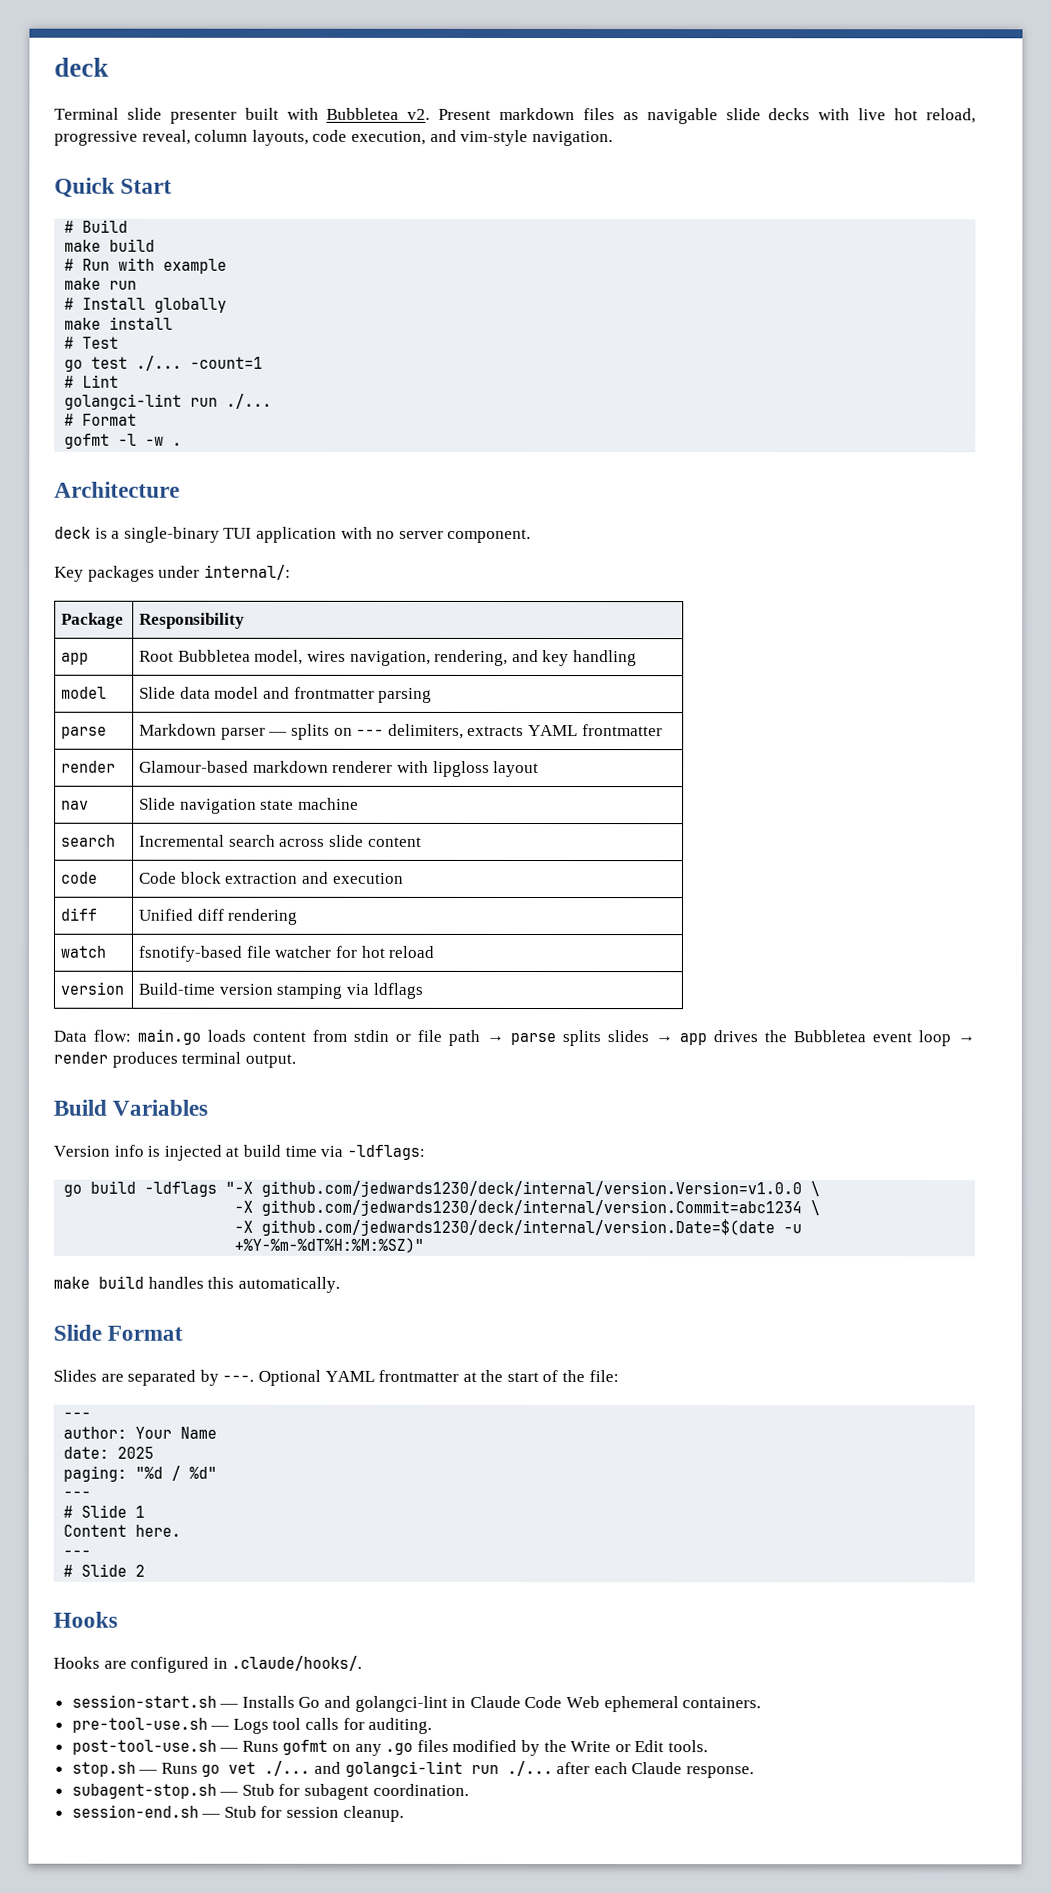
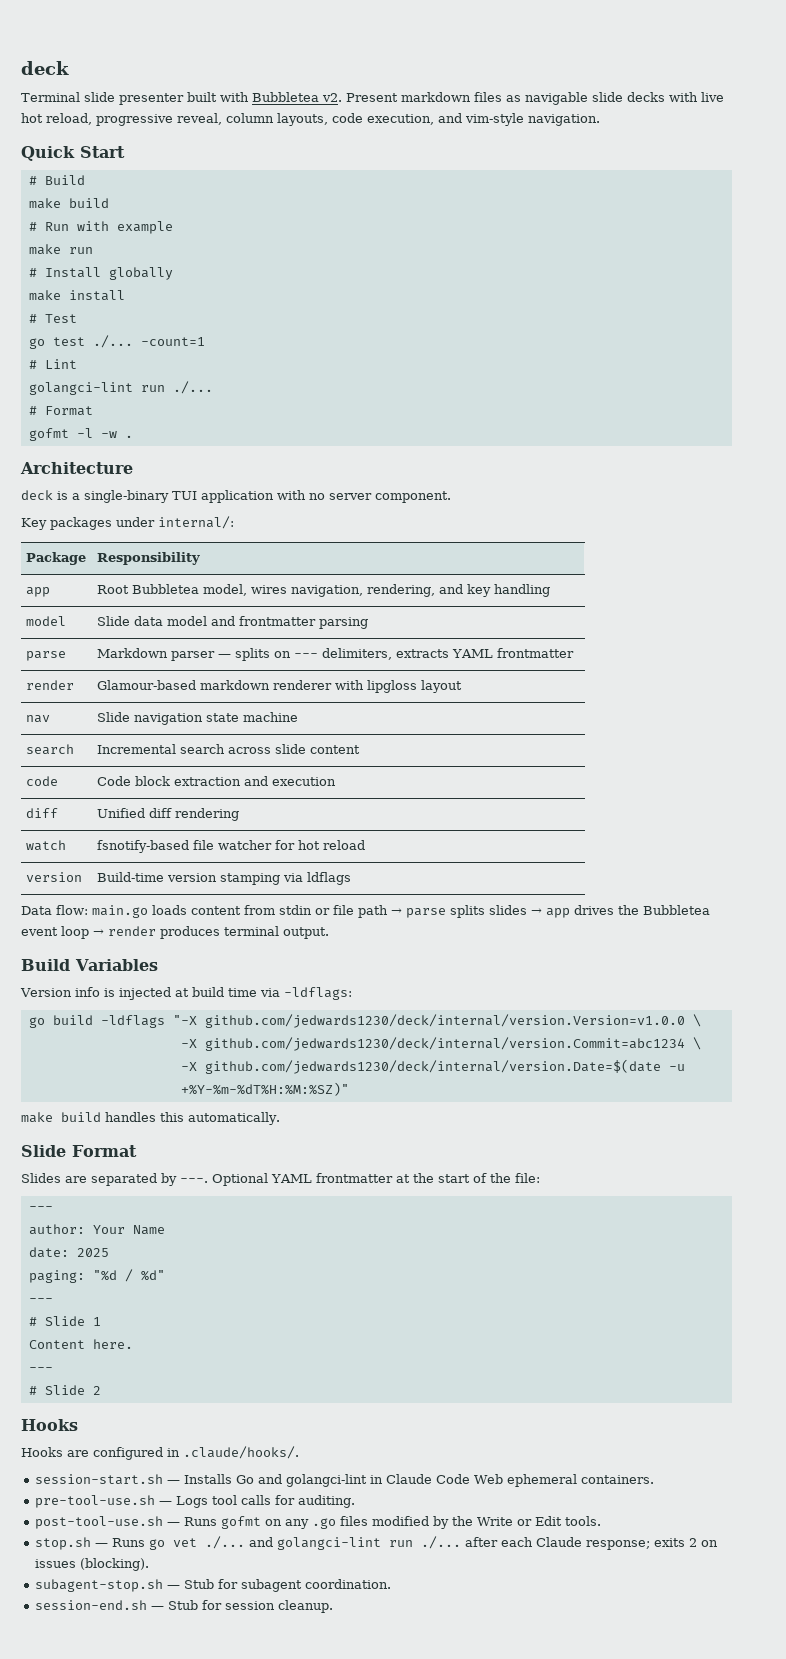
- stop.sh — Runs go vet ./... and golangci-lint run ./... after each Claude response.
+ stop.sh — Runs go vet ./... and golangci-lint run ./... after each Claude response; exits 2 on issues (blocking).

